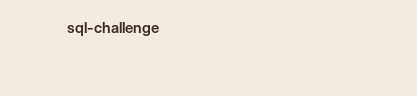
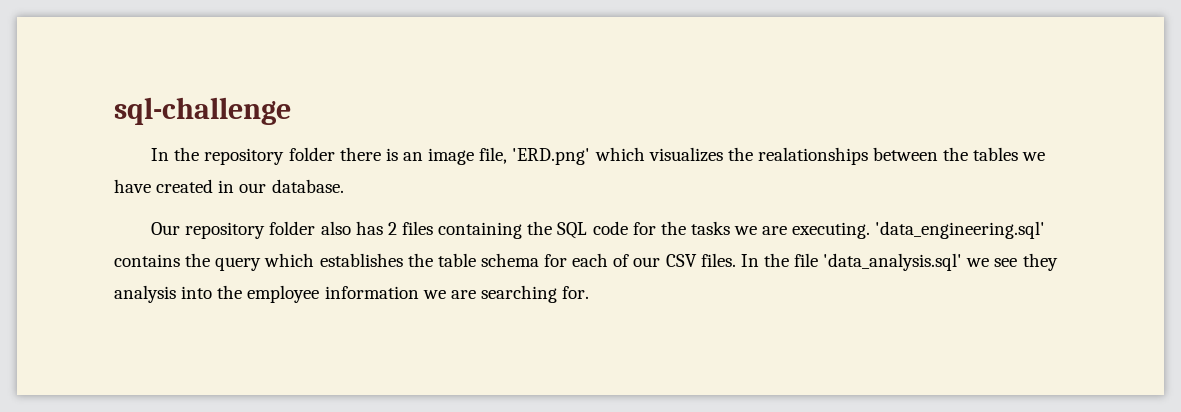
+ In the repository folder there is an image file, 'ERD.png' which visualizes the realationships between the tables we have created in our database.
+ Our repository folder also has 2 files containing the SQL code for the tasks we are executing. 'data_engineering.sql' contains the query which establishes the table schema for each of our CSV files. In the file 'data_analysis.sql' we see they analysis into the employee information we are searching for.

